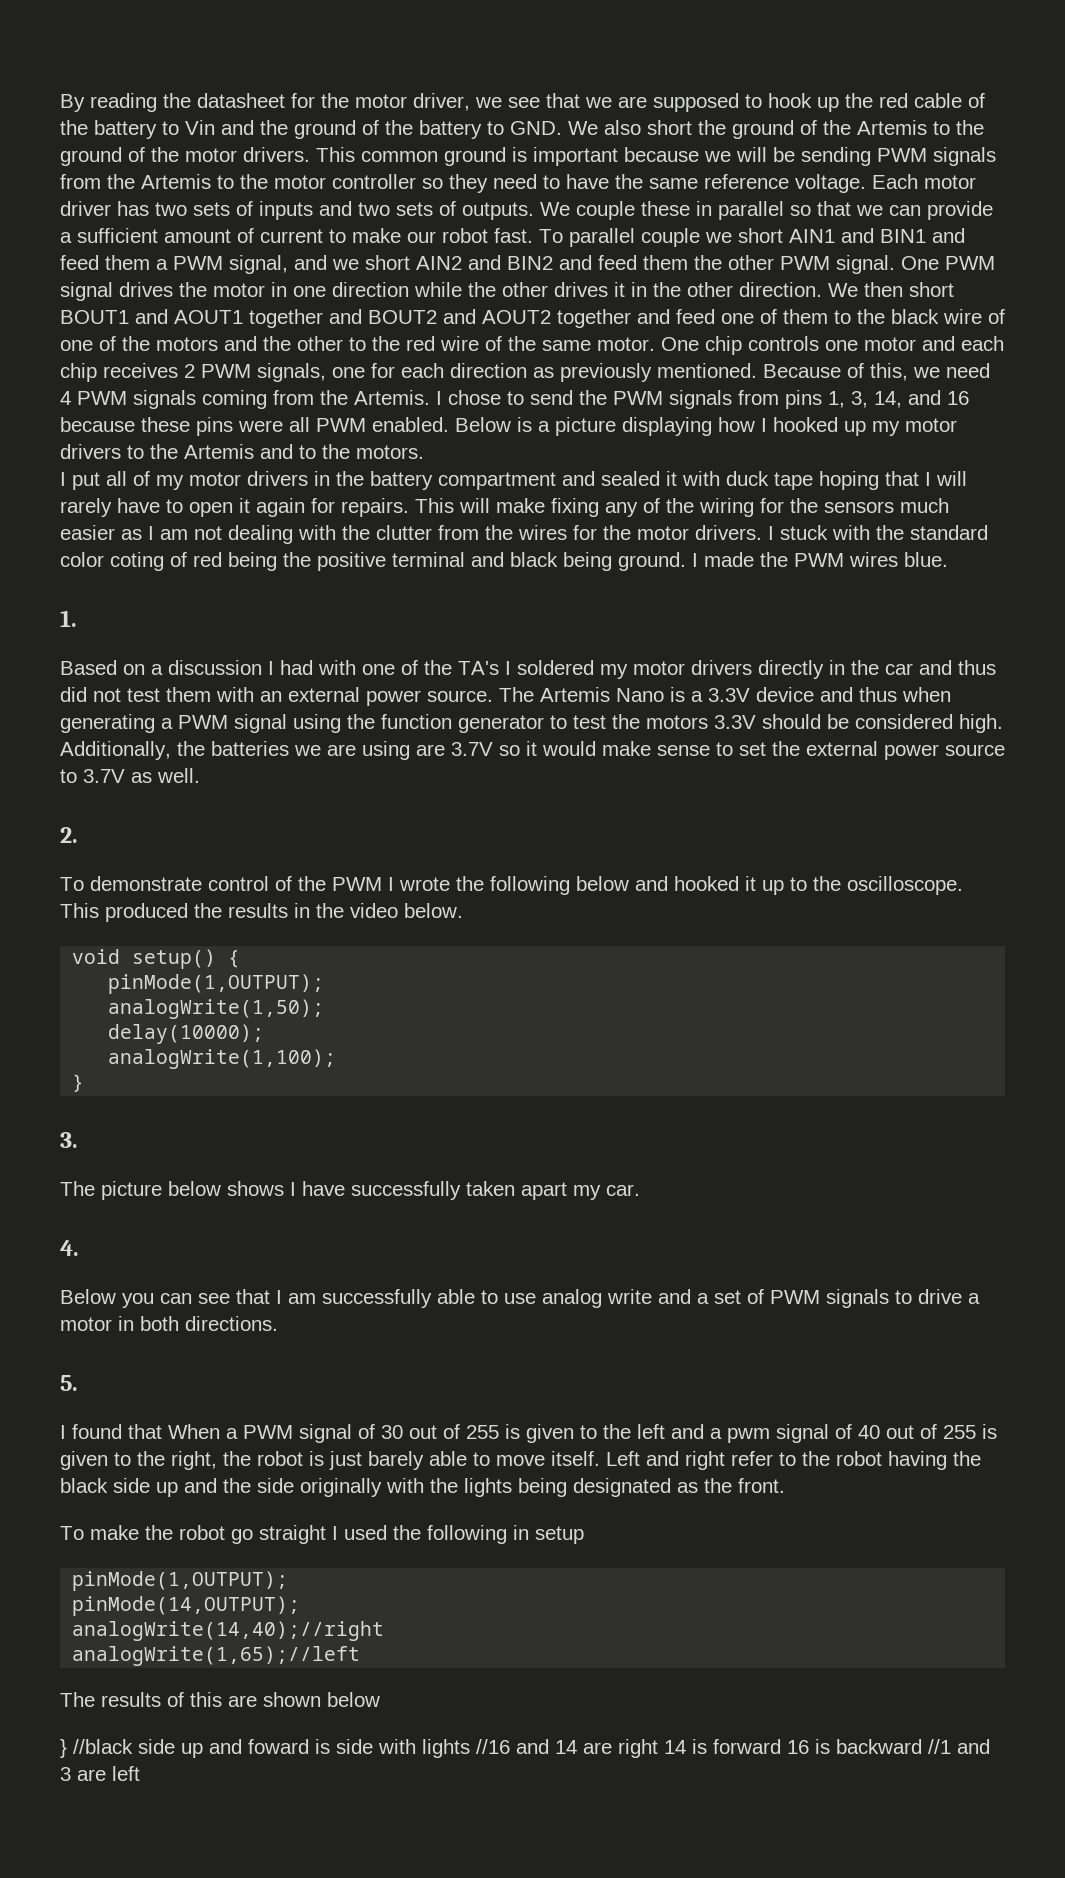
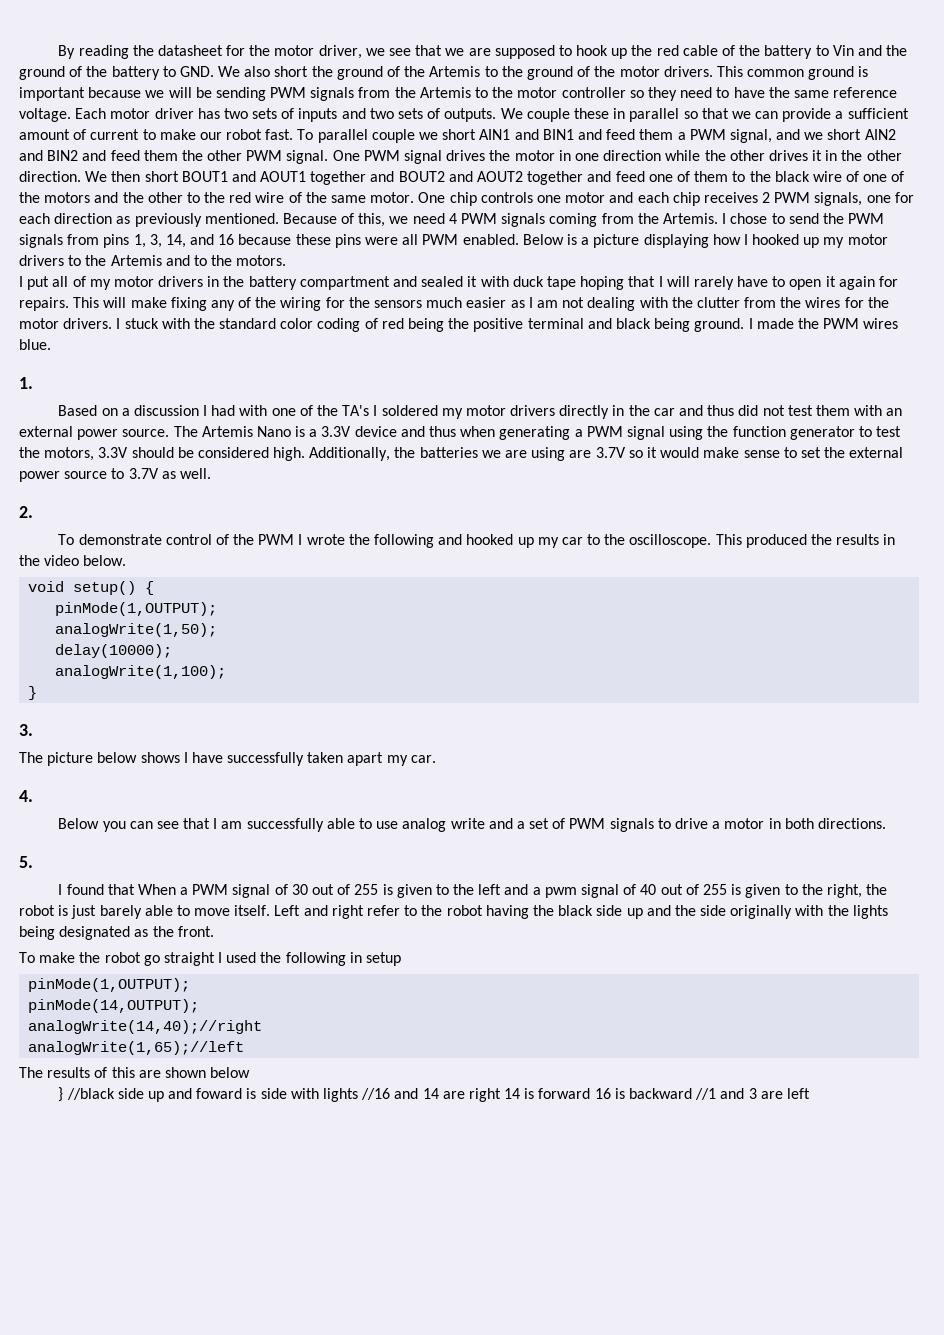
- I stuck with the standard color coting of red being the positive terminal and black being ground.
+ I stuck with the standard color coding of red being the positive terminal and black being ground.
- The Artemis Nano is a 3.3V device and thus when generating a PWM signal using the function generator to test the motors 3.3V should be considered high.
+ The Artemis Nano is a 3.3V device and thus when generating a PWM signal using the function generator to test the motors, 3.3V should be considered high.
- To demonstrate control of the PWM I wrote the following below and hooked it up to the oscilloscope.
+ To demonstrate control of the PWM I wrote the following and hooked up my car to the oscilloscope.

